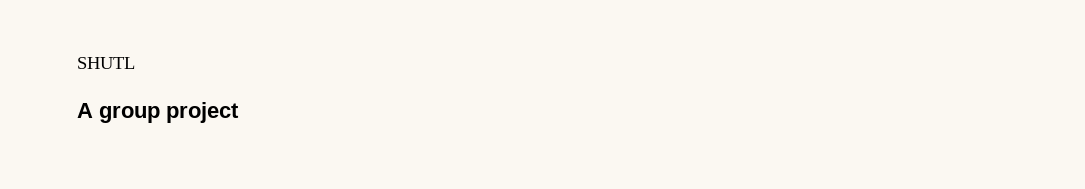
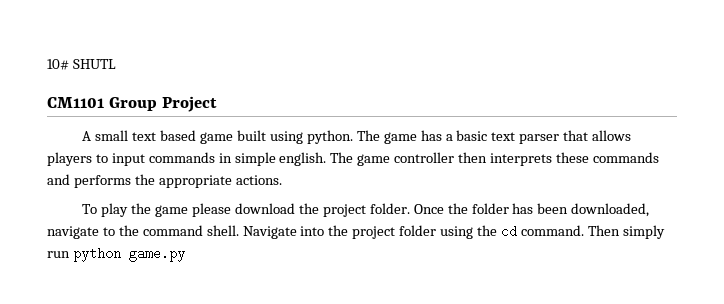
- SHUTL
+ 10# SHUTL
- A group project
+ CM1101 Group Project
+ A small text based game built using python. The game has a basic text parser that allows players to input commands in simple english. The game controller then interprets these commands and performs the appropriate actions.
+ To play the game please download the project folder. Once the folder has been downloaded, navigate to the command shell. Navigate into the project folder using the cd command. Then simply run python game.py

